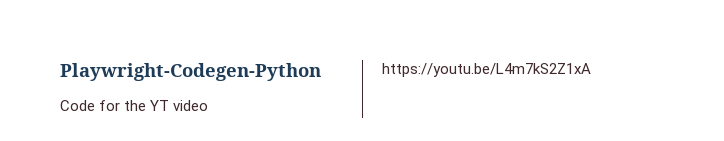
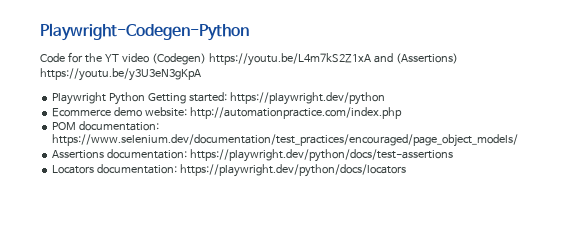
- Code for the YT video https://youtu.be/L4m7kS2Z1xA
+ Code for the YT video (Codegen) https://youtu.be/L4m7kS2Z1xA and (Assertions) https://youtu.be/y3U3eN3gKpA
+ Playwright Python Getting started: https://playwright.dev/python
+ Ecommerce demo website: http://automationpractice.com/index.php
+ POM documentation: https://www.selenium.dev/documentation/test_practices/encouraged/page_object_models/
+ Assertions documentation: https://playwright.dev/python/docs/test-assertions
+ Locators documentation: https://playwright.dev/python/docs/locators

